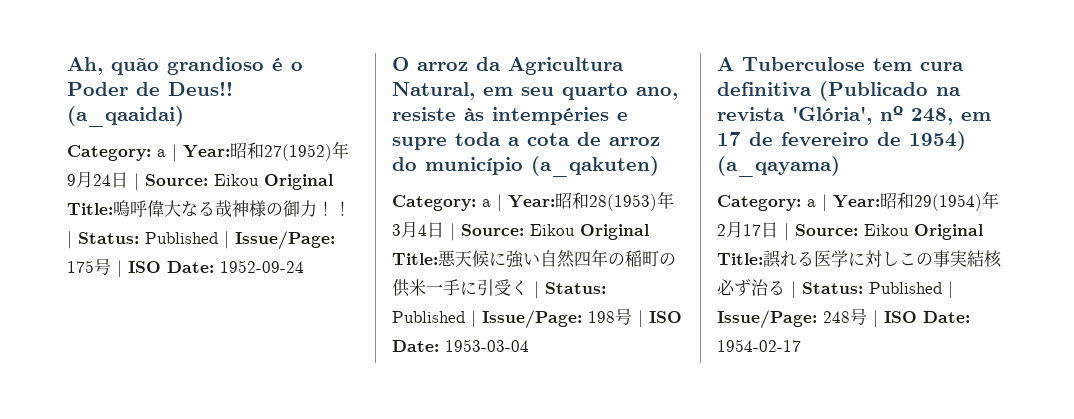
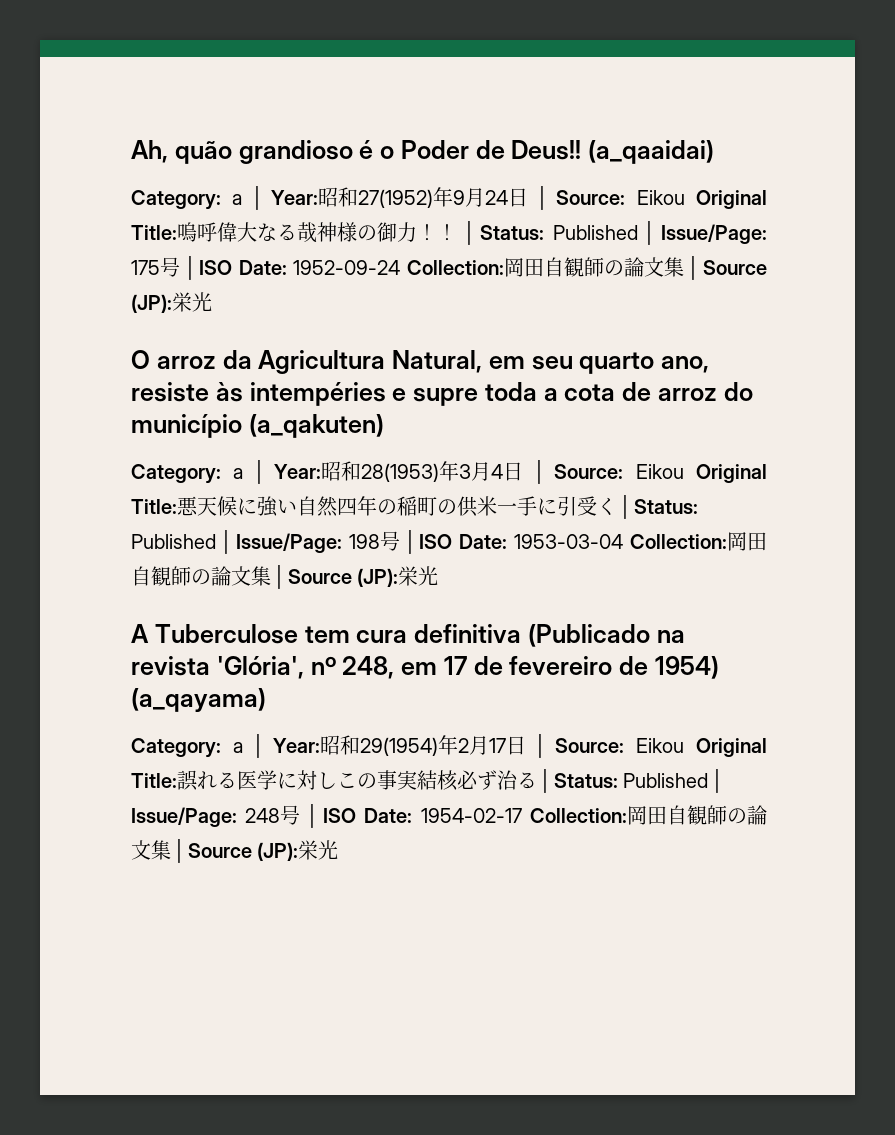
- | Status: Published | Issue/Page: 175号 | ISO Date: 1952-09-24
+ | Status: Published | Issue/Page: 175号 | ISO Date: 1952-09-24 Collection:岡田自観師の論文集 | Source (JP):栄光
- Category: a | Year:昭和28(1953)年3月4日 | Source: Eikou Original Title:悪天候に強い自然四年の稲町の供米一手に引受く | Status: Published | Issue/Page: 198号 | ISO Date: 1953-03-04
+ Category: a | Year:昭和28(1953)年3月4日 | Source: Eikou Original Title:悪天候に強い自然四年の稲町の供米一手に引受く | Status: Published | Issue/Page: 198号 | ISO Date: 1953-03-04 Collection:岡田自観師の論文集 | Source (JP):栄光
- Category: a | Year:昭和29(1954)年2月17日 | Source: Eikou Original Title:誤れる医学に対しこの事実結核必ず治る | Status: Published | Issue/Page: 248号 | ISO Date: 1954-02-17
+ Category: a | Year:昭和29(1954)年2月17日 | Source: Eikou Original Title:誤れる医学に対しこの事実結核必ず治る | Status: Published | Issue/Page: 248号 | ISO Date: 1954-02-17 Collection:岡田自観師の論文集 | Source (JP):栄光

